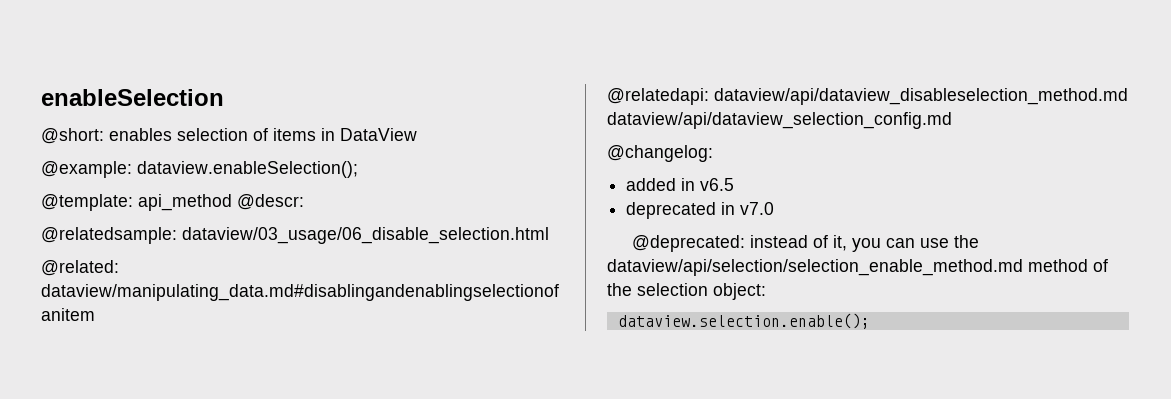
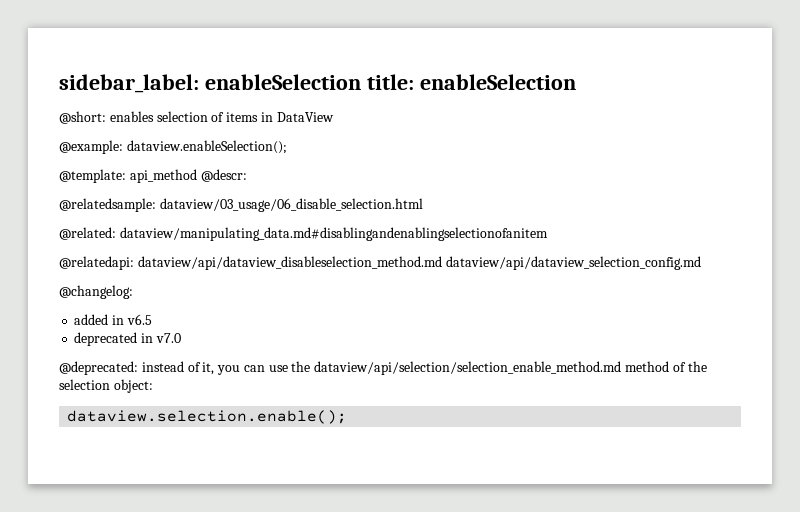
- enableSelection
+ sidebar_label: enableSelection title: enableSelection

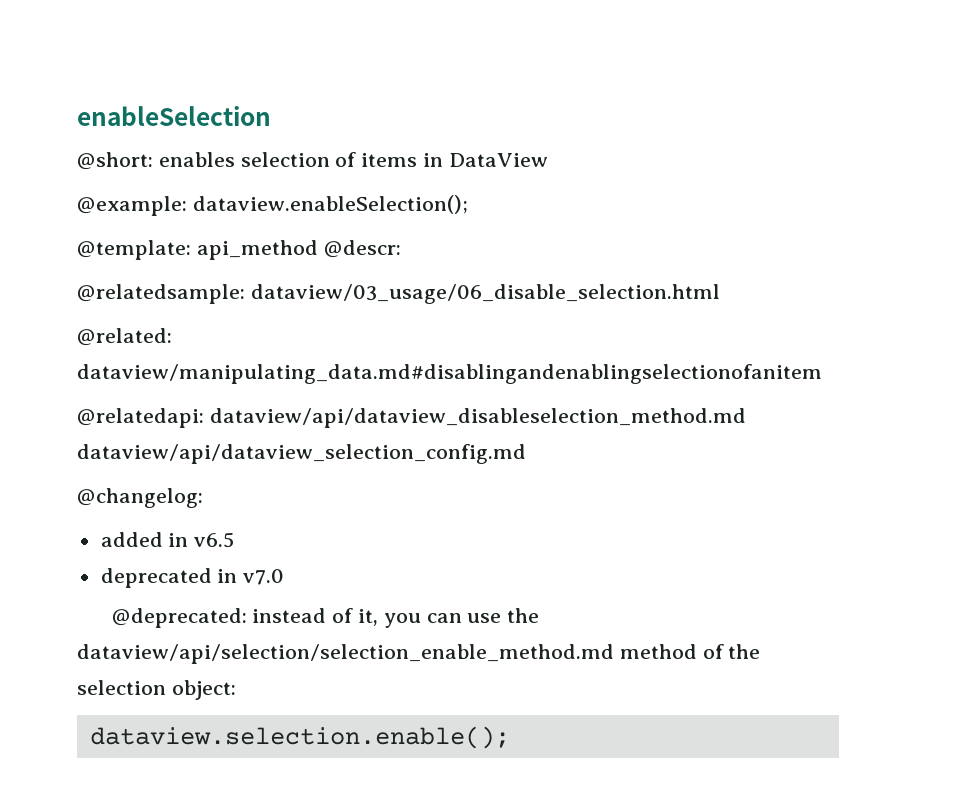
- sidebar_label: enableSelection title: enableSelection
+ enableSelection

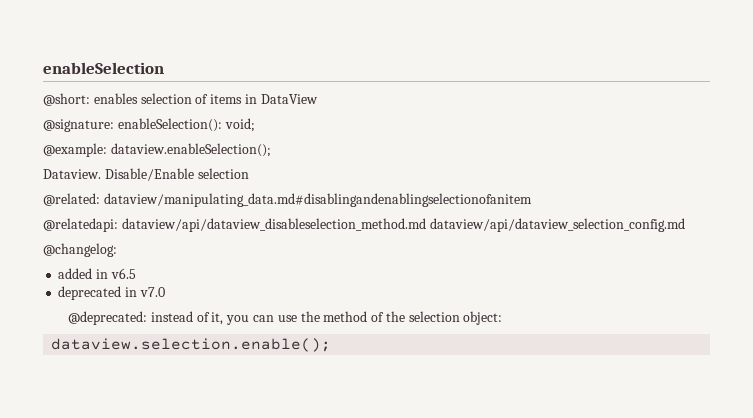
+ @signature: enableSelection(): void;
- @template: api_method @descr:
- @relatedsample: dataview/03_usage/06_disable_selection.html
+ Dataview. Disable/Enable selection
- @deprecated: instead of it, you can use the dataview/api/selection/selection_enable_method.md method of the selection object:
+ @deprecated: instead of it, you can use the method of the selection object:

